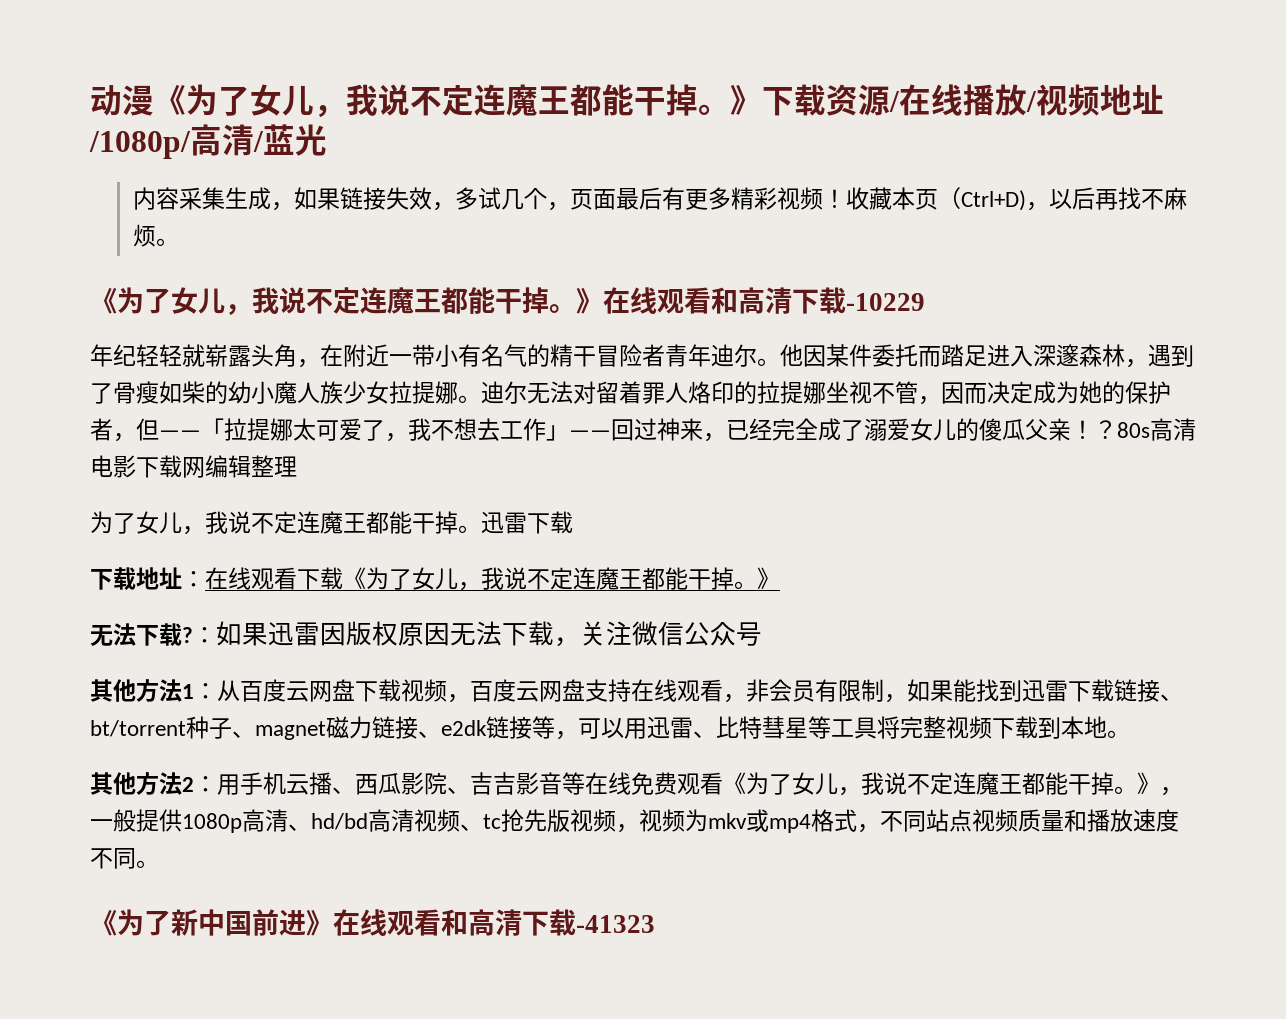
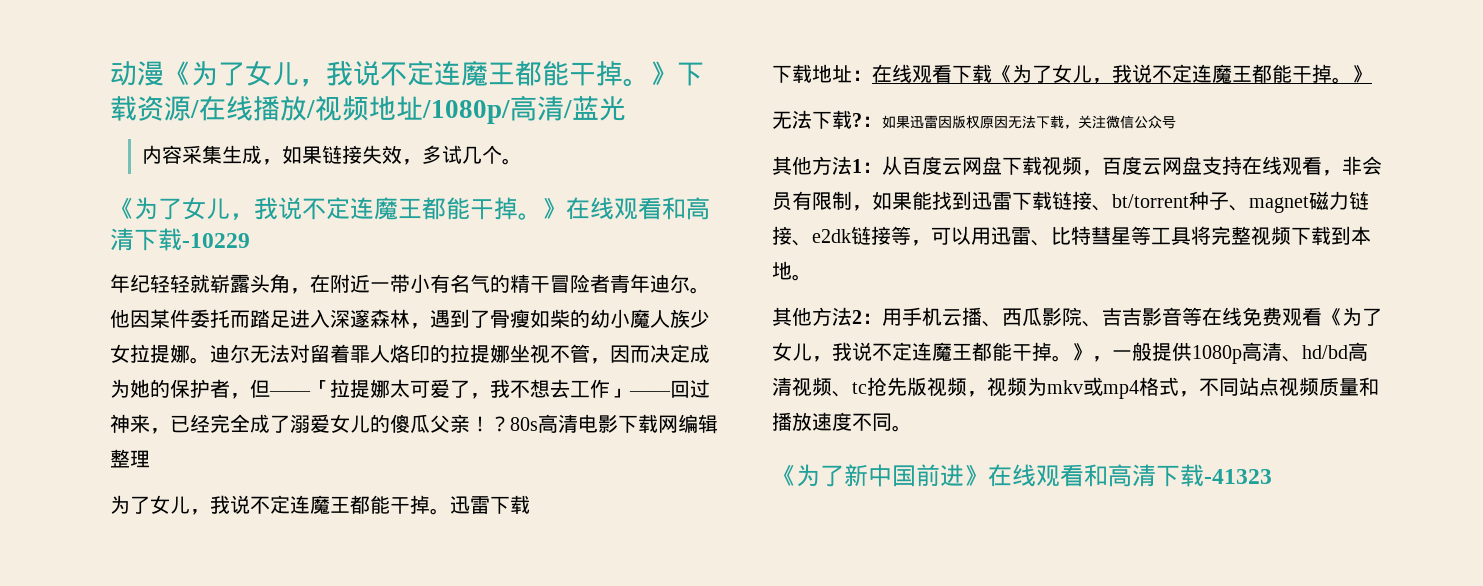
- 内容采集生成，如果链接失效，多试几个，页面最后有更多精彩视频！收藏本页（Ctrl+D)，以后再找不麻烦。
+ 内容采集生成，如果链接失效，多试几个。

